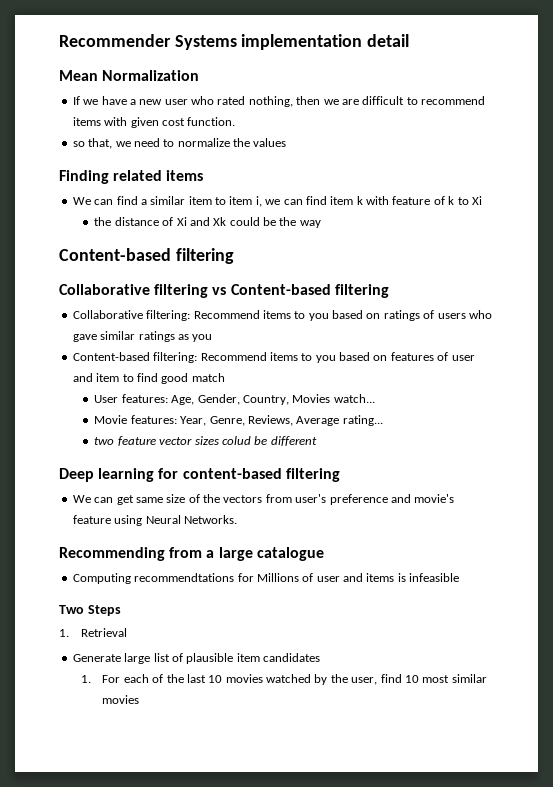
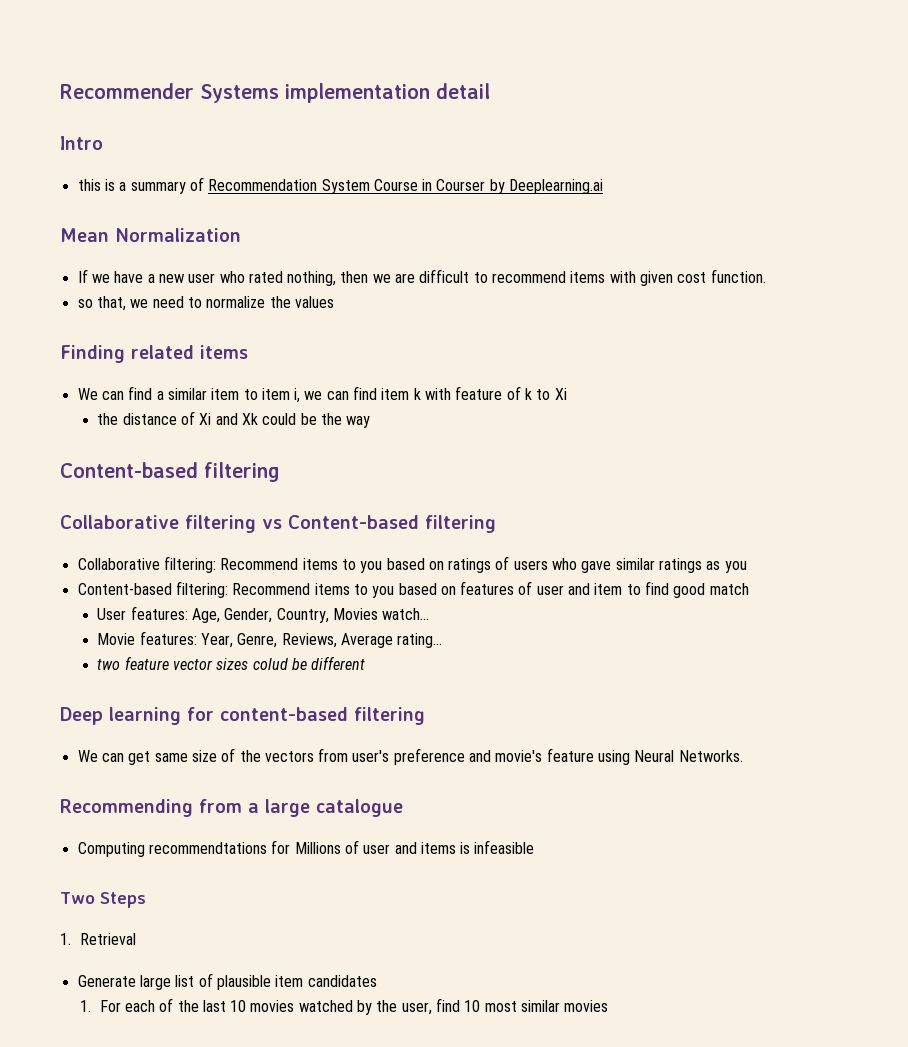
+ Intro
+ this is a summary of Recommendation System Course in Courser by Deeplearning.ai

